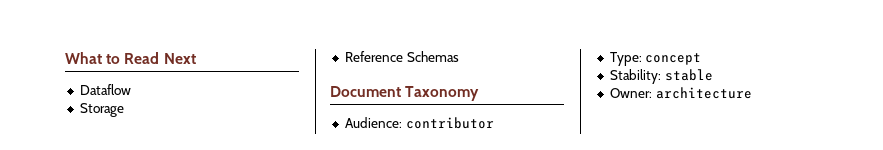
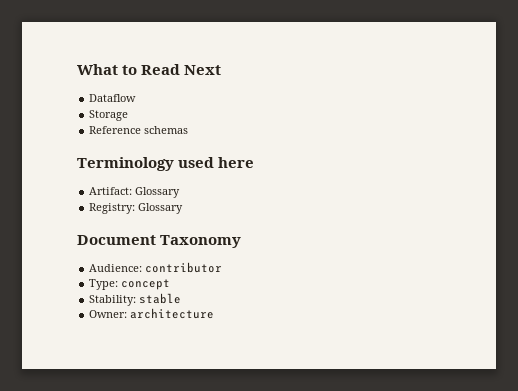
- Reference Schemas
+ Reference schemas
+ Terminology used here
+ Artifact: Glossary
+ Registry: Glossary

